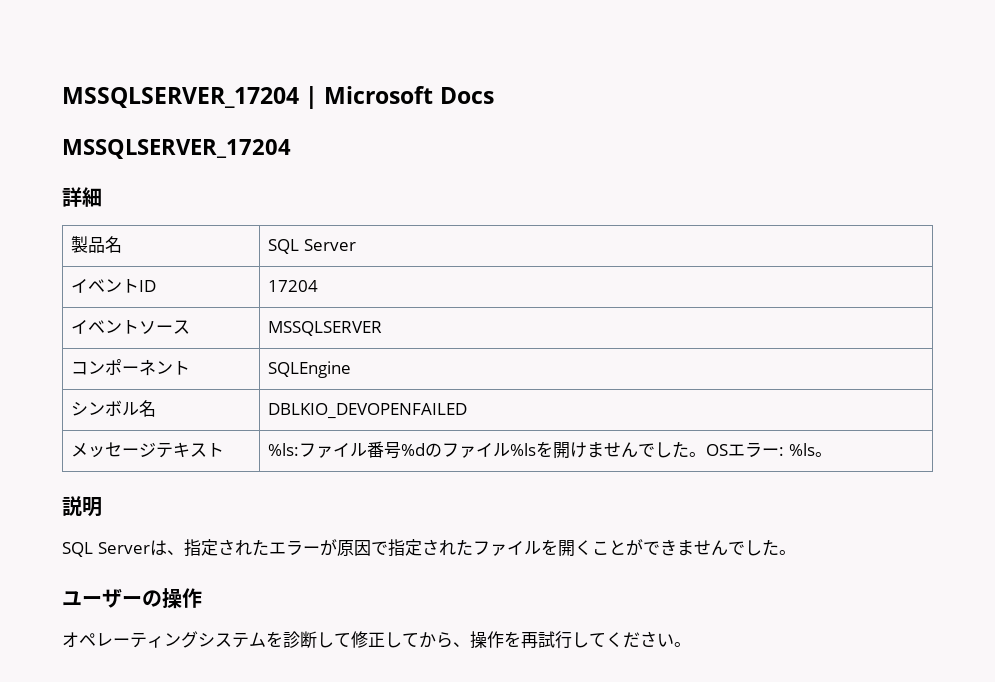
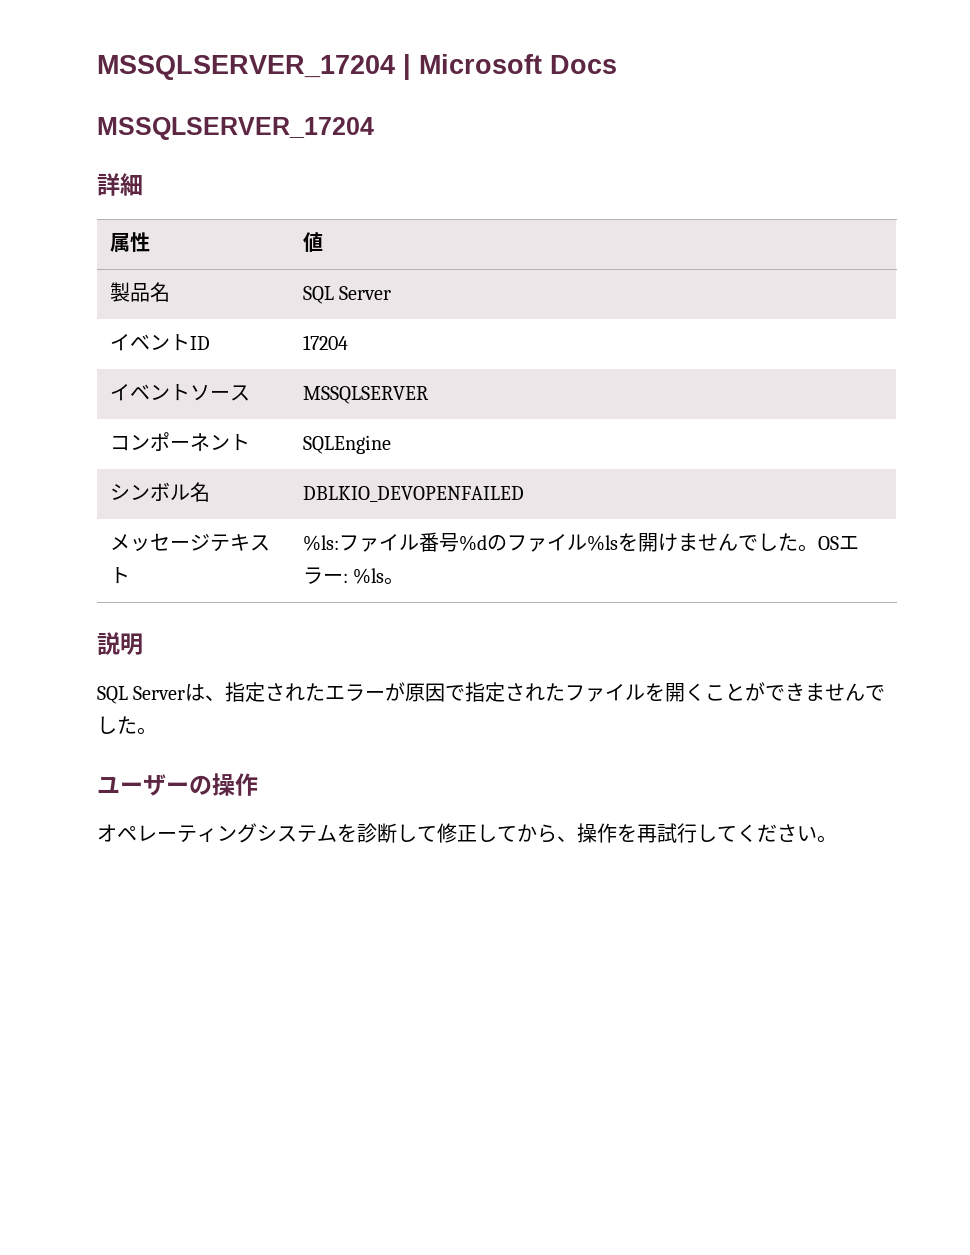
+ 属性 | 値

